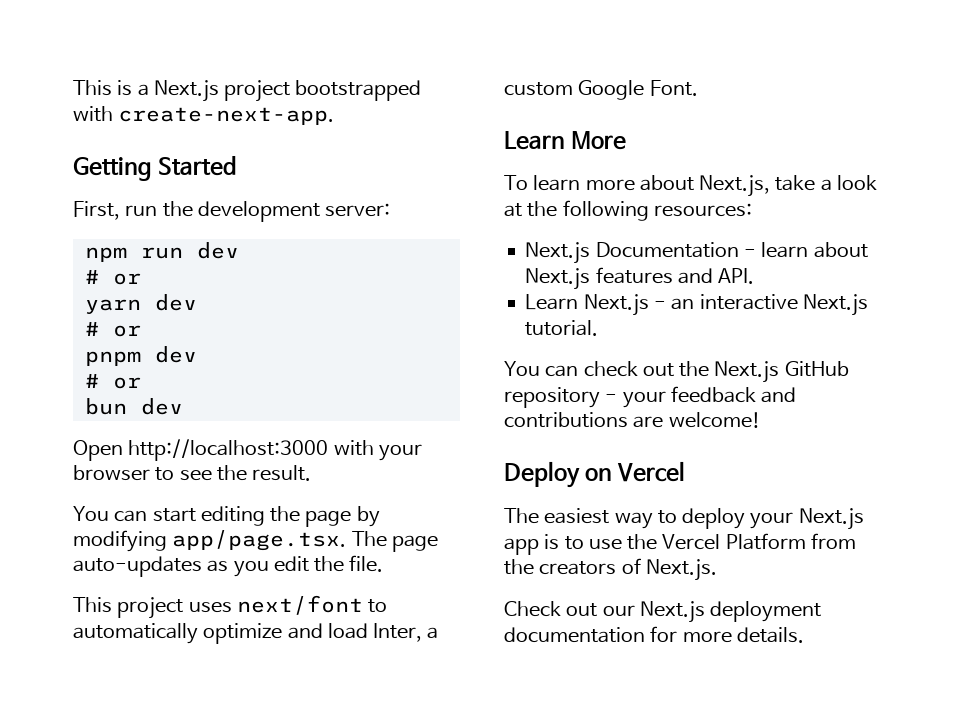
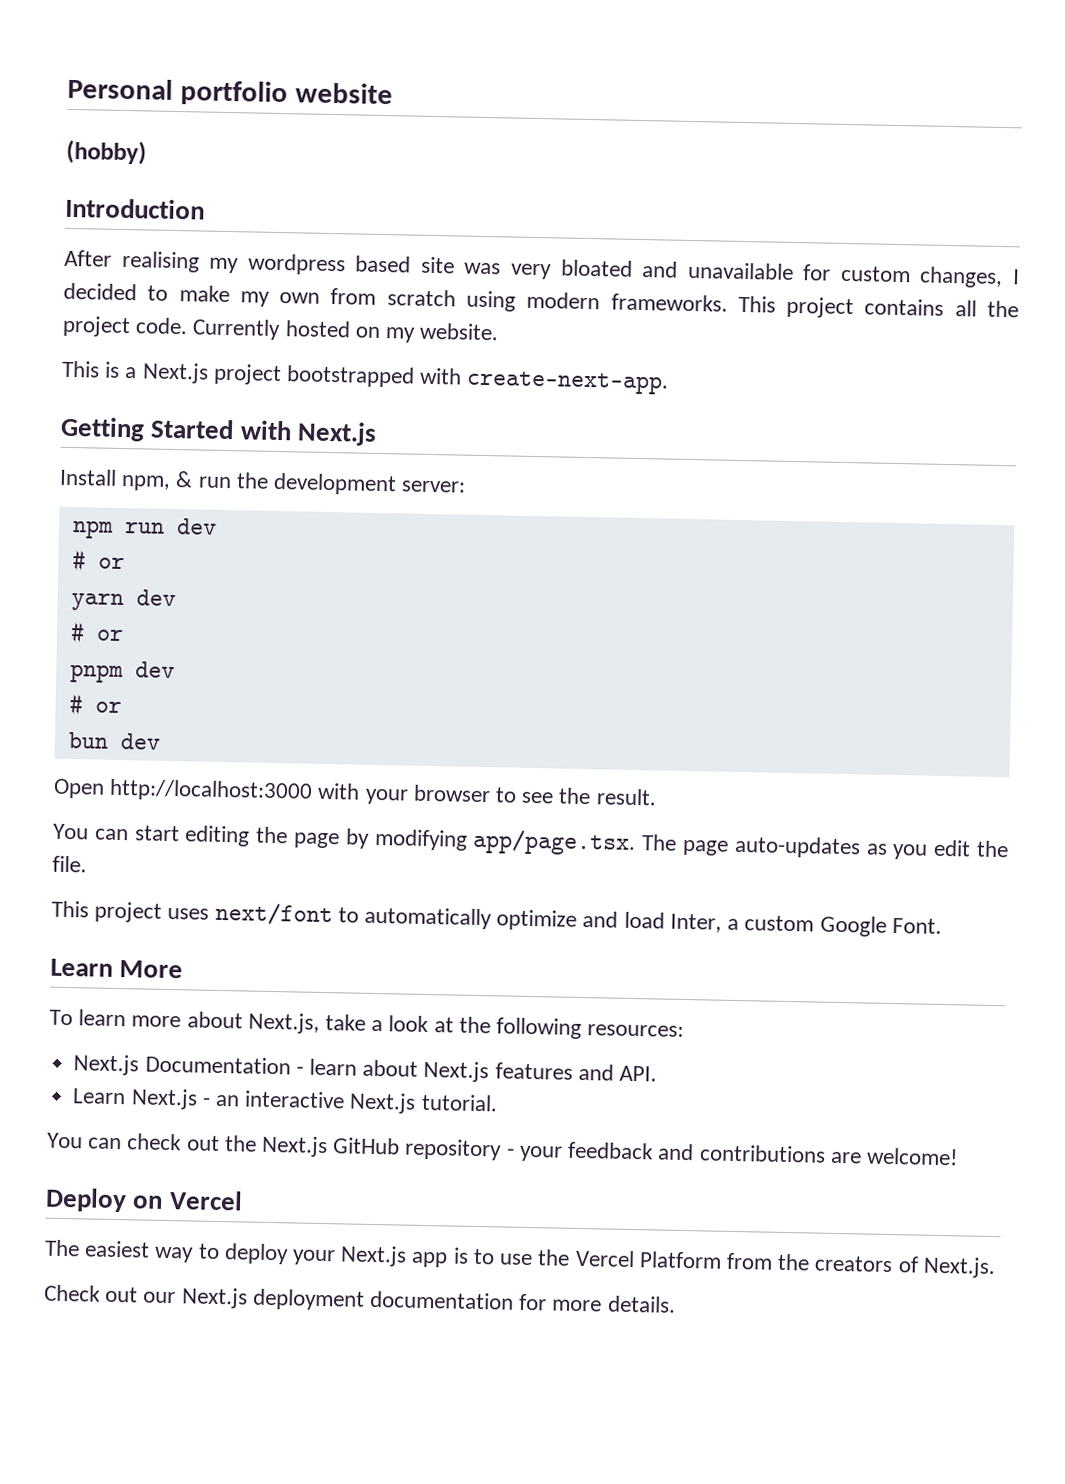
+ Personal portfolio website
+ (hobby)
+ Introduction
+ After realising my wordpress based site was very bloated and unavailable for custom changes, I decided to make my own from scratch using modern frameworks. This project contains all the project code. Currently hosted on my website.
- Getting Started
- First, run the development server:
+ Getting Started with Next.js
+ Install npm, & run the development server:

